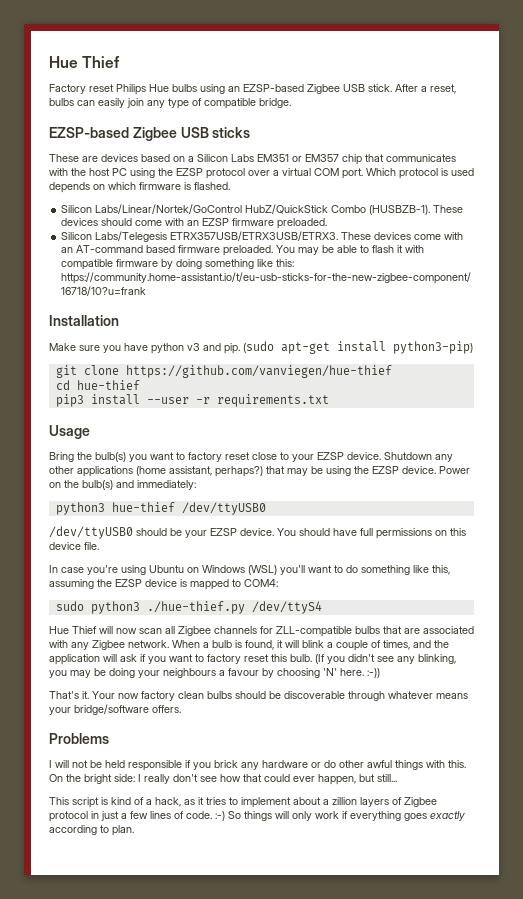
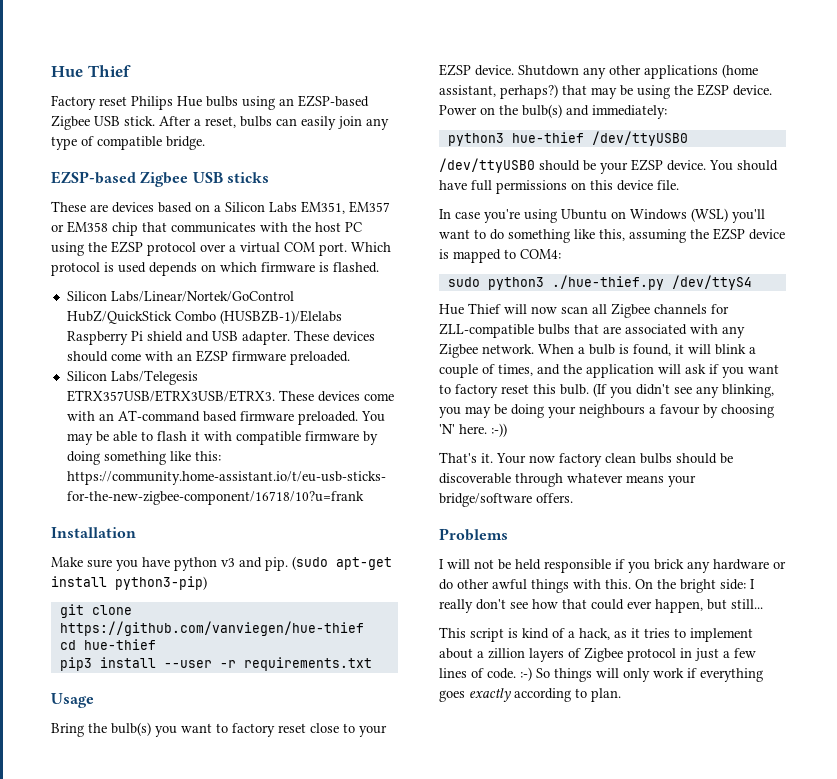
- These are devices based on a Silicon Labs EM351 or EM357 chip that communicates with the host PC using the EZSP protocol over a virtual COM port.
+ These are devices based on a Silicon Labs EM351, EM357 or EM358 chip that communicates with the host PC using the EZSP protocol over a virtual COM port.
- Silicon Labs/Linear/Nortek/GoControl HubZ/QuickStick Combo (HUSBZB-1).
+ Silicon Labs/Linear/Nortek/GoControl HubZ/QuickStick Combo (HUSBZB-1)/Elelabs Raspberry Pi shield and USB adapter.

